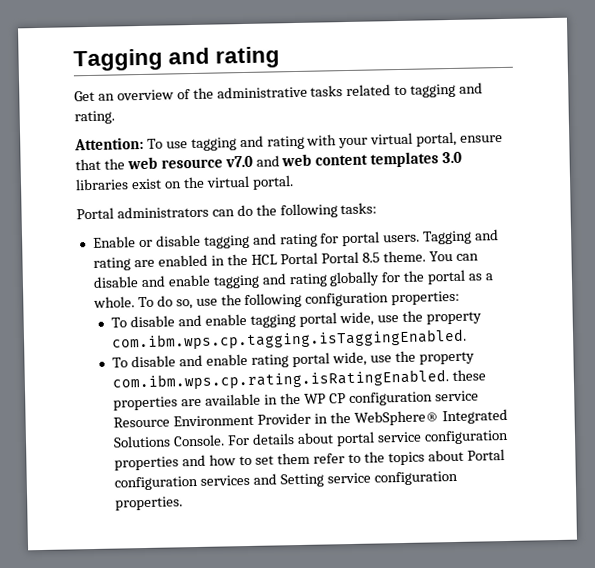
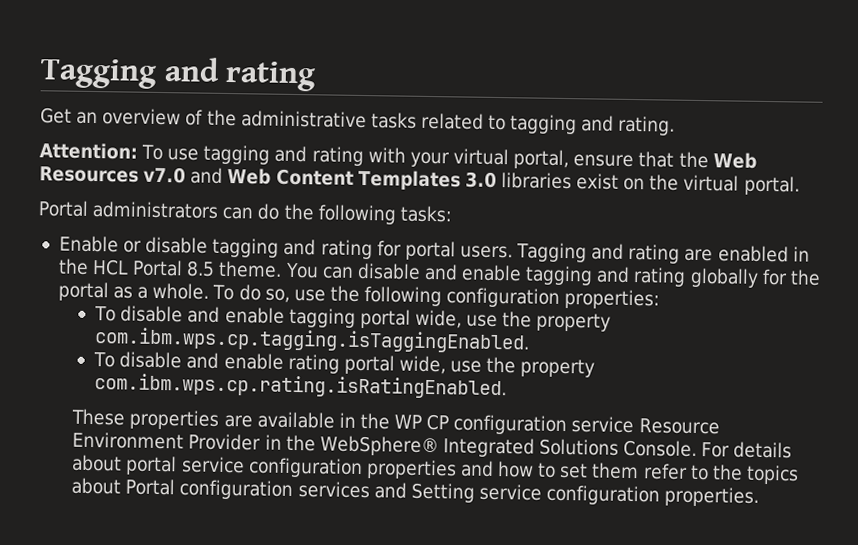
- Attention: To use tagging and rating with your virtual portal, ensure that the web resource v7.0 and web content templates 3.0 libraries exist on the virtual portal.
+ Attention: To use tagging and rating with your virtual portal, ensure that the Web Resources v7.0 and Web Content Templates 3.0 libraries exist on the virtual portal.
- Tagging and rating are enabled in the HCL Portal Portal 8.5 theme.
+ Tagging and rating are enabled in the HCL Portal 8.5 theme.
- To disable and enable rating portal wide, use the property com.ibm.wps.cp.rating.isRatingEnabled. these properties are available in the WP CP configuration service Resource Environment Provider in the WebSphere® Integrated Solutions Console.
+ To disable and enable rating portal wide, use the property com.ibm.wps.cp.rating.isRatingEnabled.
+ These properties are available in the WP CP configuration service Resource Environment Provider in the WebSphere® Integrated Solutions Console.

